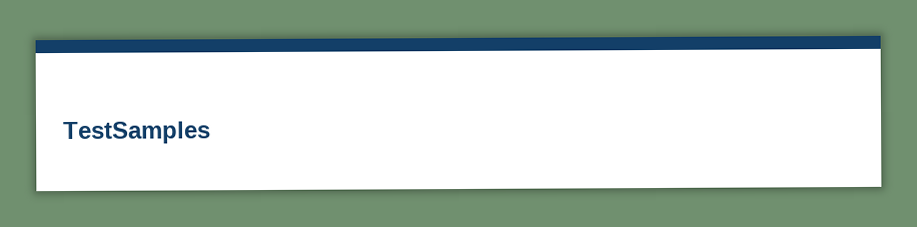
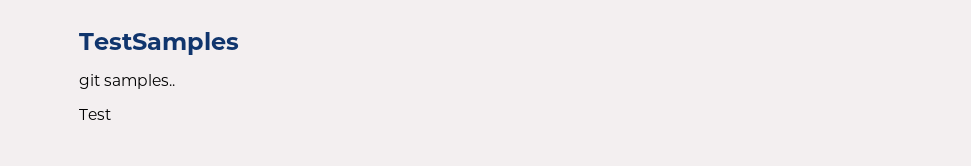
+ git samples..
+ Test

